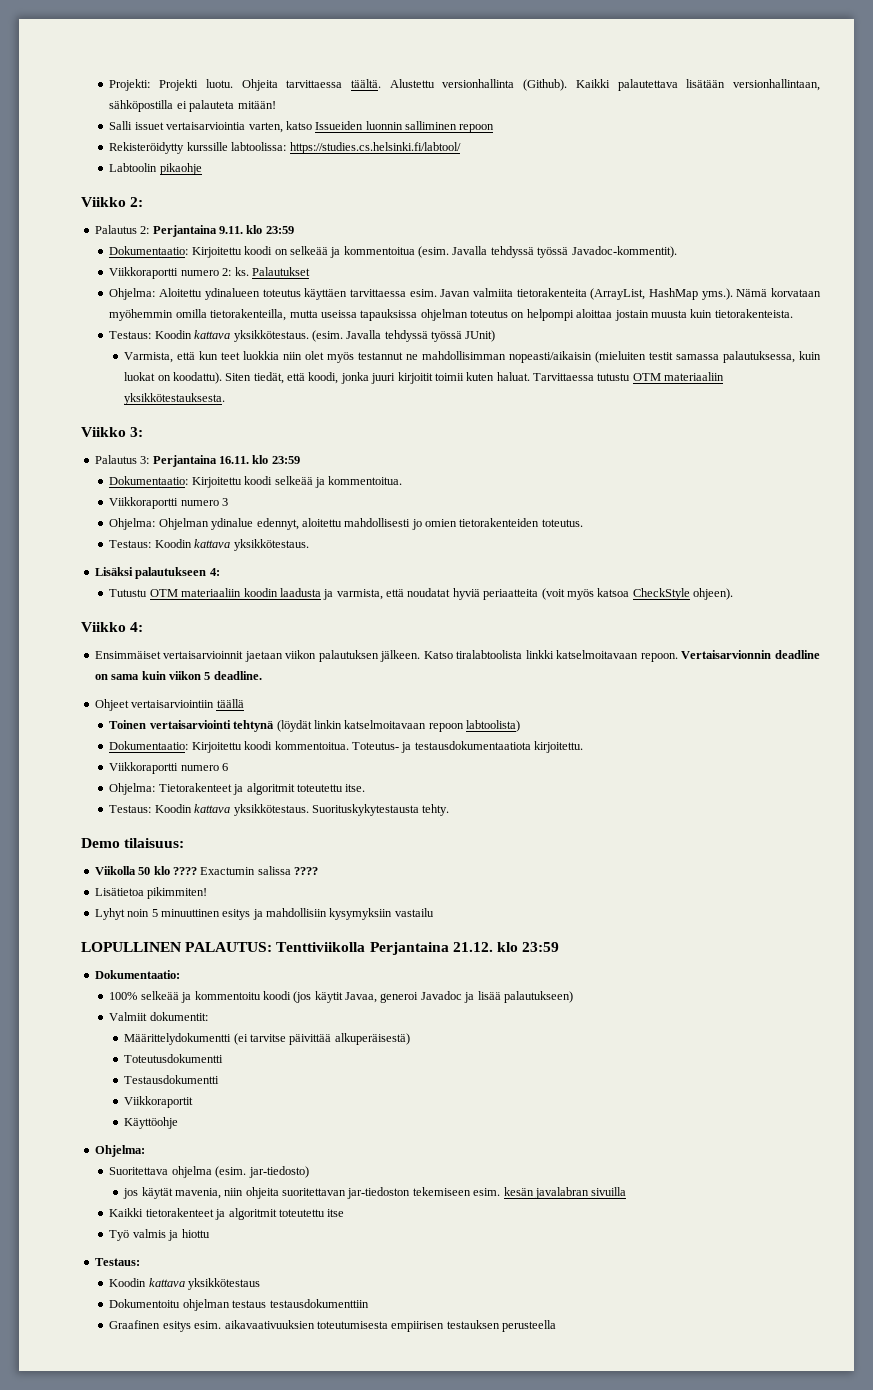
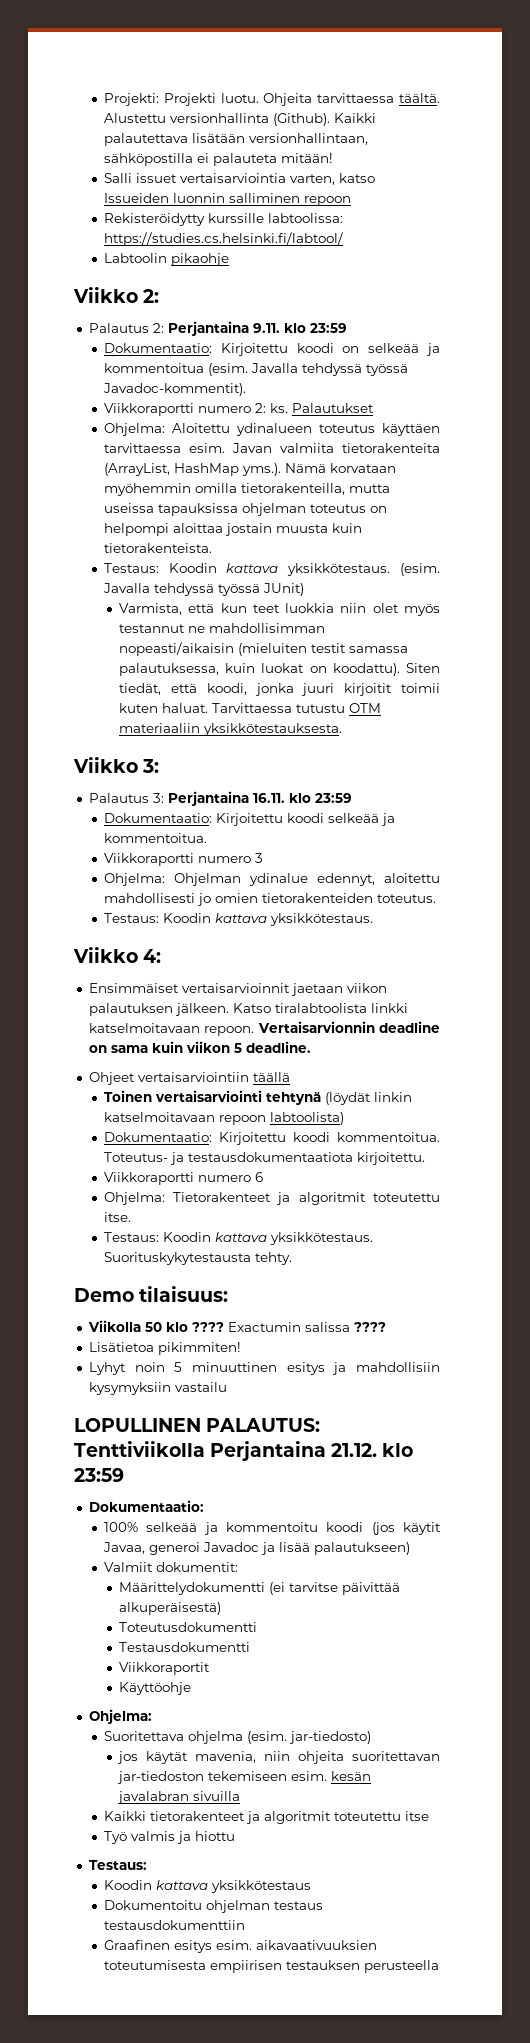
- Lisäksi palautukseen 4:
- Tutustu OTM materiaaliin koodin laadusta ja varmista, että noudatat hyviä periaatteita (voit myös katsoa CheckStyle ohjeen).

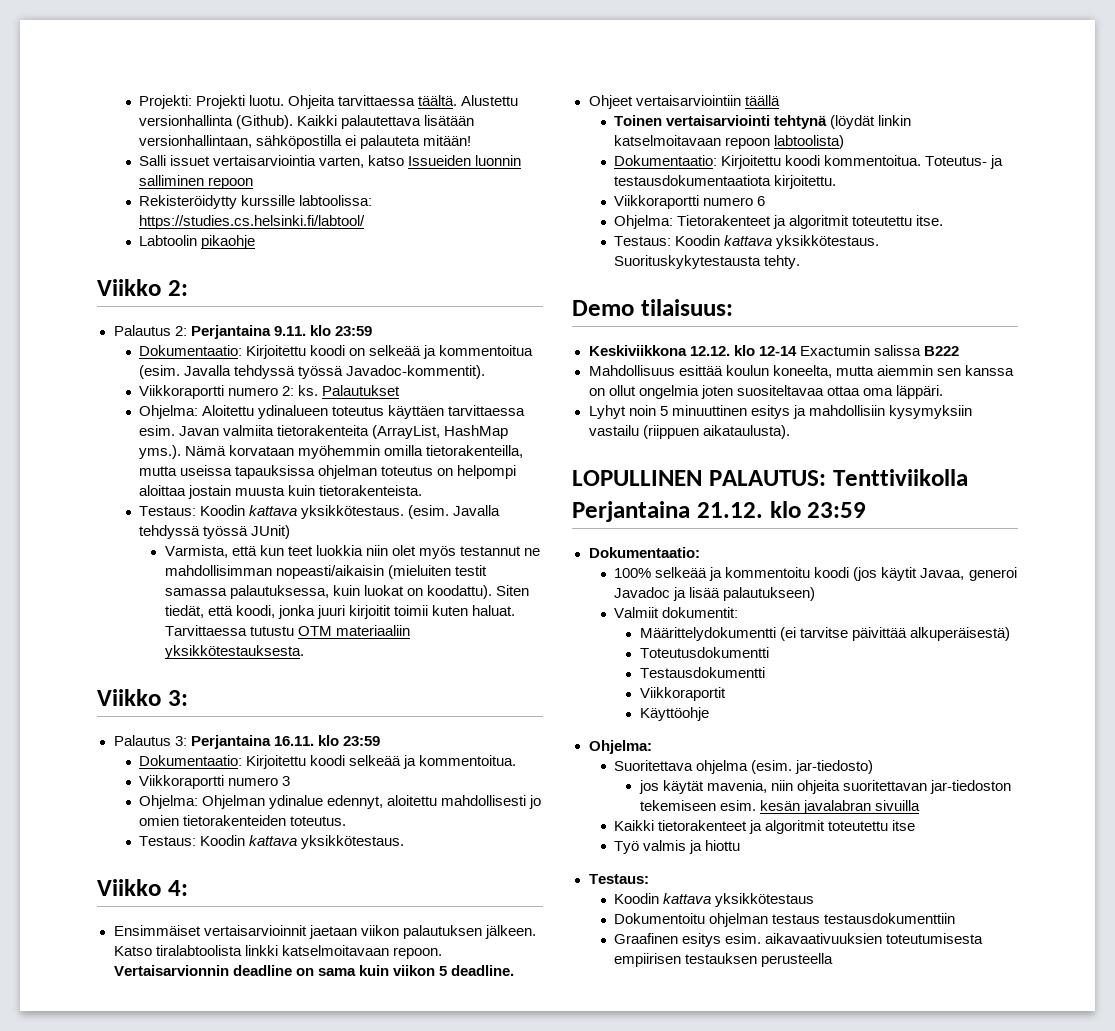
- Viikolla 50 klo ???? Exactumin salissa ????
- Lisätietoa pikimmiten!
+ Keskiviikkona 12.12. klo 12-14 Exactumin salissa B222
+ Mahdollisuus esittää koulun koneelta, mutta aiemmin sen kanssa on ollut ongelmia joten suositeltavaa ottaa oma läppäri.
- Lyhyt noin 5 minuuttinen esitys ja mahdollisiin kysymyksiin vastailu
+ Lyhyt noin 5 minuuttinen esitys ja mahdollisiin kysymyksiin vastailu (riippuen aikataulusta).

